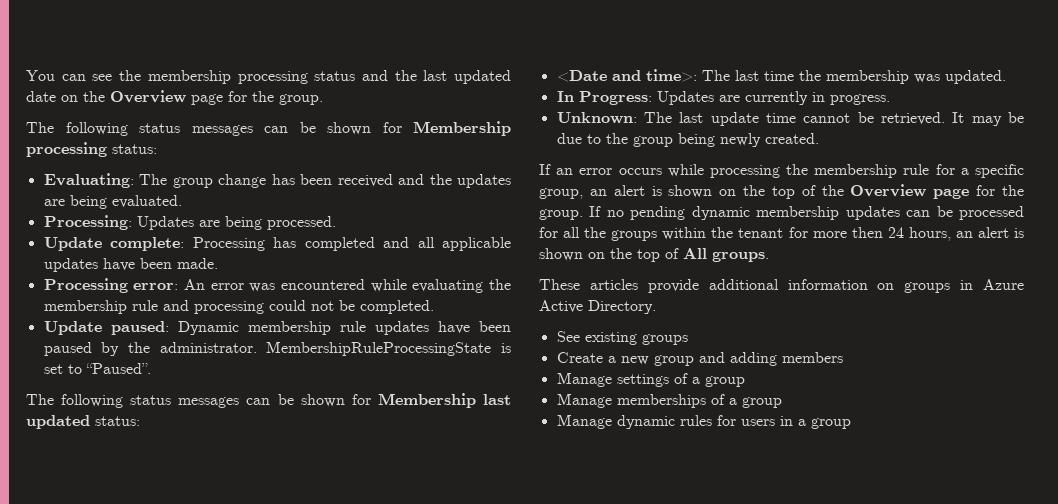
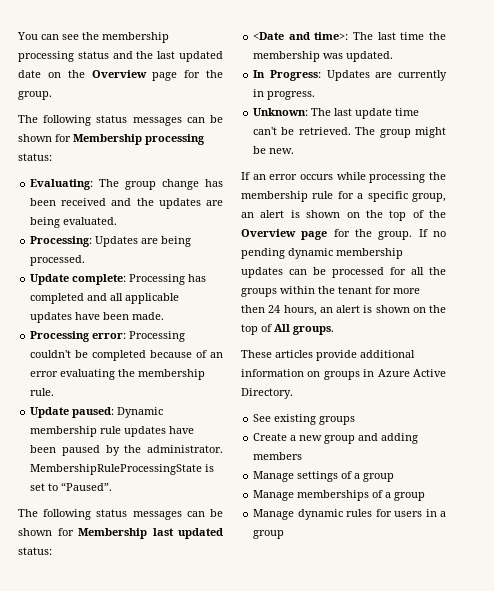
- Processing error: An error was encountered while evaluating the membership rule and processing could not be completed.
+ Processing error: Processing couldn't be completed because of an error evaluating the membership rule.
- Unknown: The last update time cannot be retrieved.
+ Unknown: The last update time can't be retrieved.
- It may be due to the group being newly created.
+ The group might be new.

